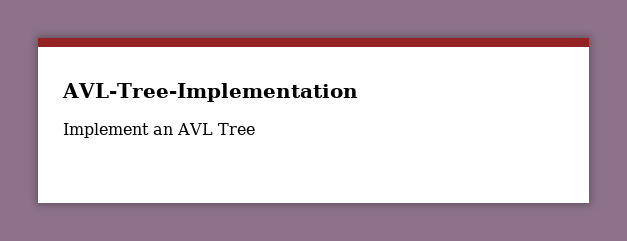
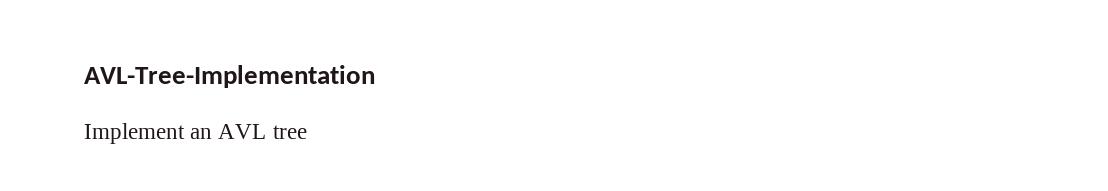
- Implement an AVL Tree
+ Implement an AVL tree

